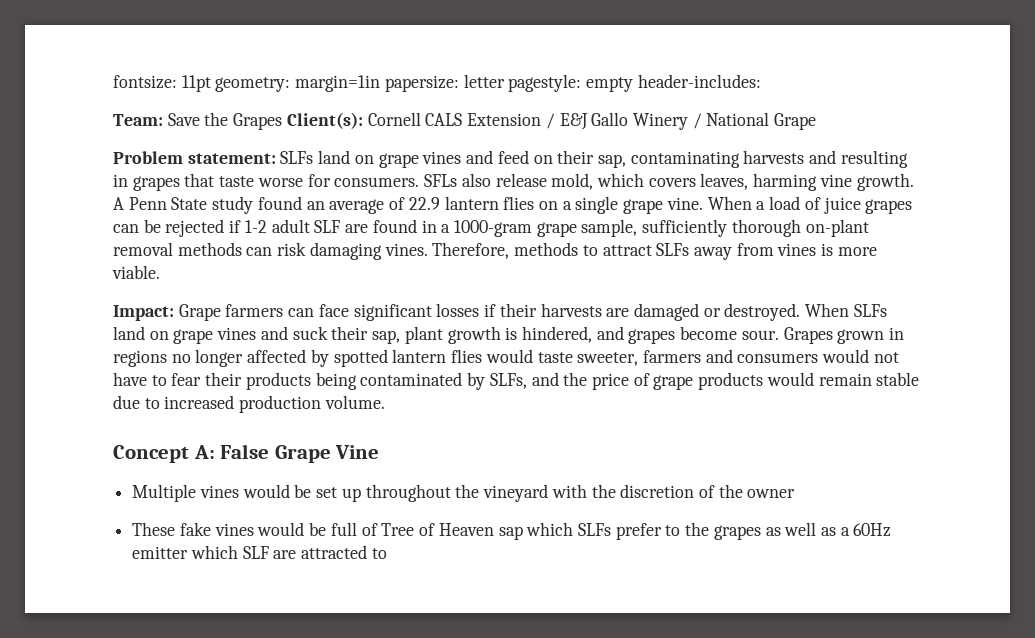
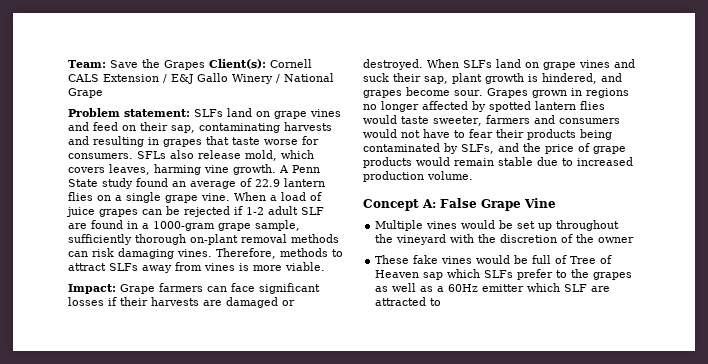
- fontsize: 11pt geometry: margin=1in papersize: letter pagestyle: empty header-includes:

